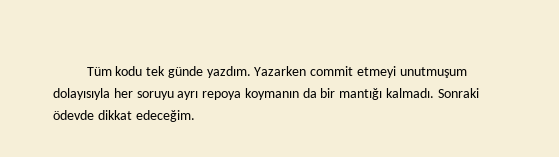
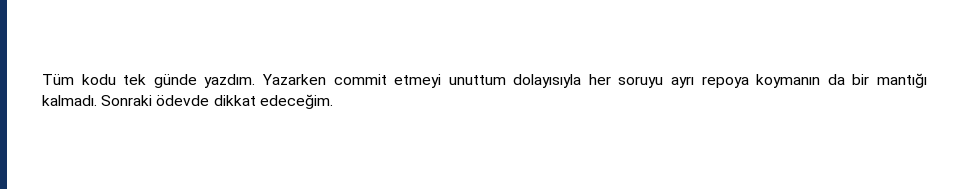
- Yazarken commit etmeyi unutmuşum dolayısıyla her soruyu ayrı repoya koymanın da bir mantığı kalmadı.
+ Yazarken commit etmeyi unuttum dolayısıyla her soruyu ayrı repoya koymanın da bir mantığı kalmadı.

